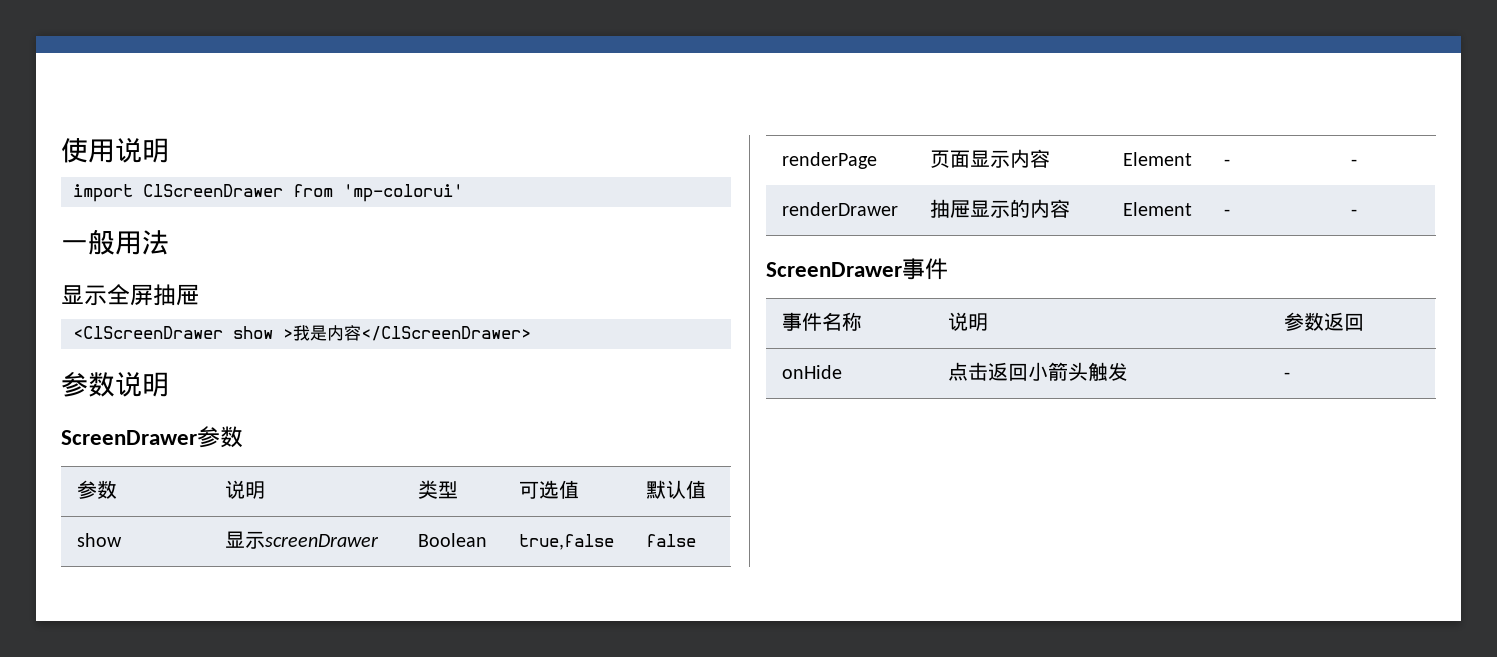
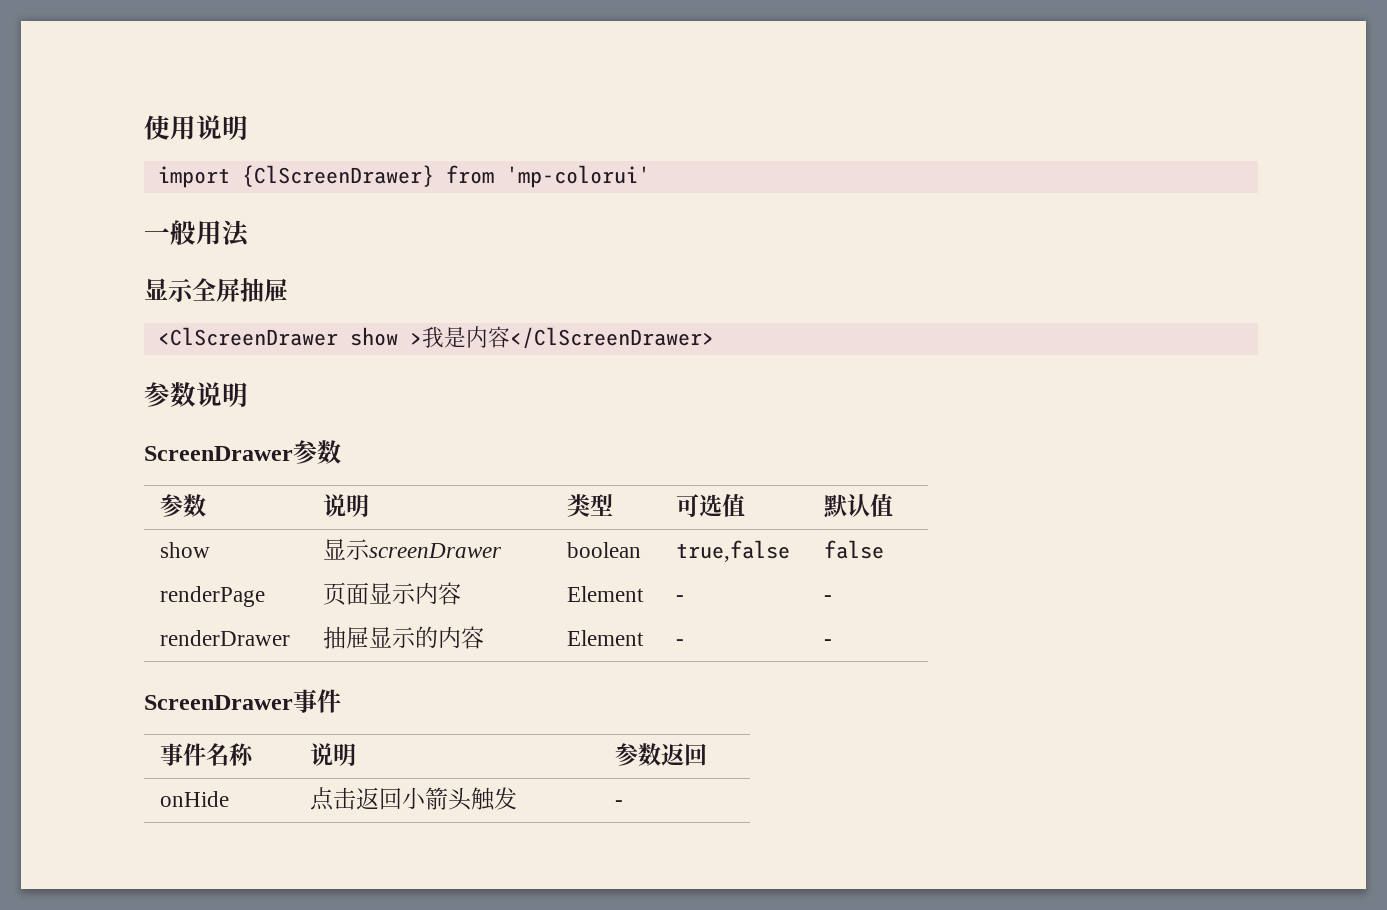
- import ClScreenDrawer from 'mp-colorui'
+ import {ClScreenDrawer} from 'mp-colorui'
- show | 显示screenDrawer | Boolean | true,false | false
+ show | 显示screenDrawer | boolean | true,false | false

